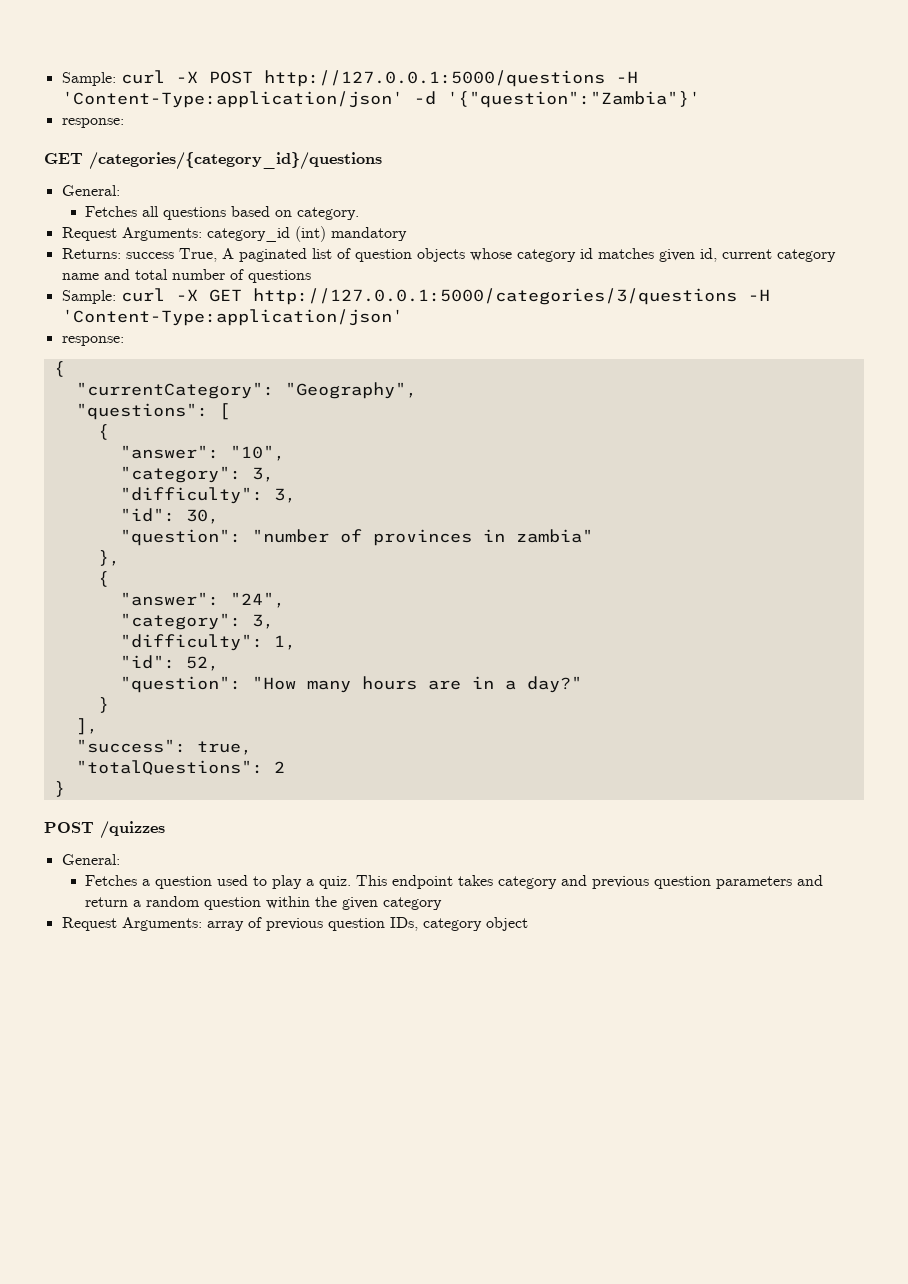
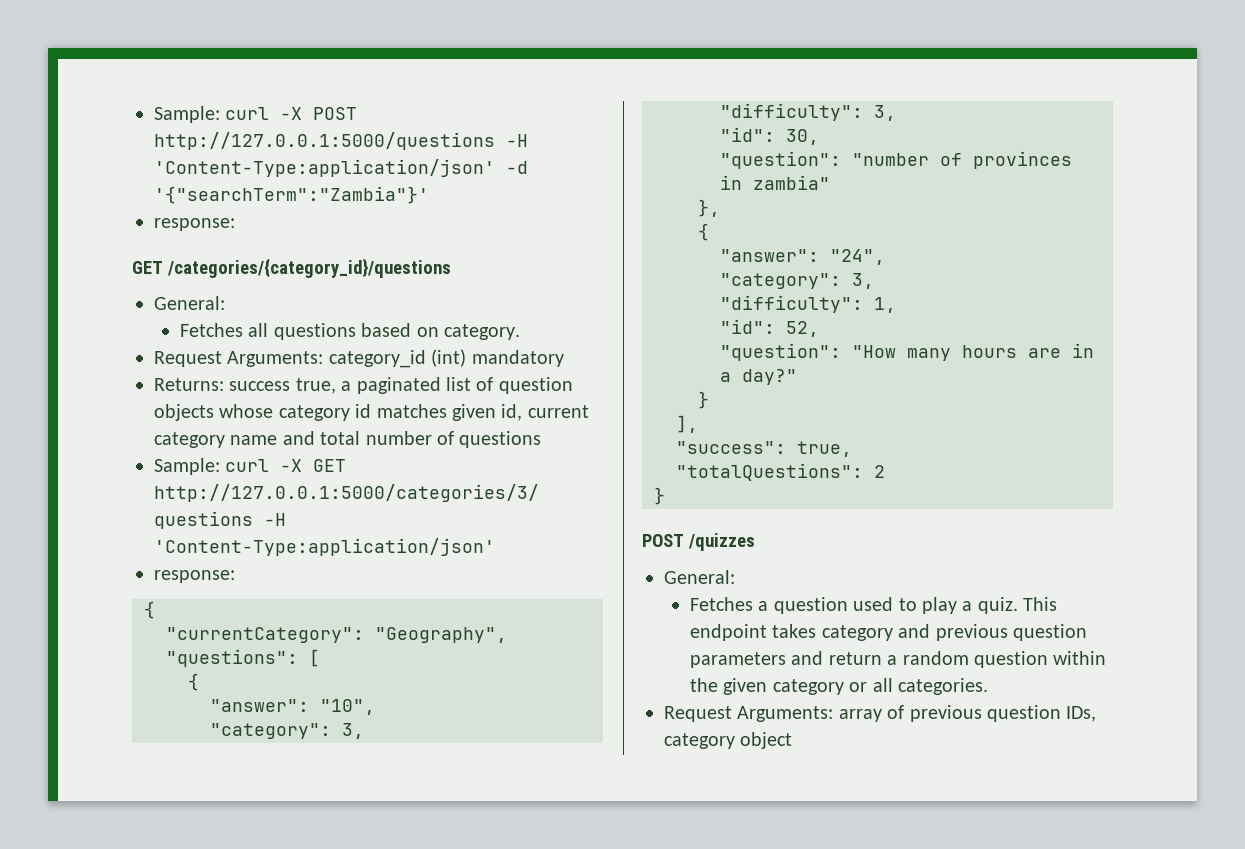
- Sample: curl -X POST http://127.0.0.1:5000/questions -H 'Content-Type:application/json' -d '{"question":"Zambia"}'
+ Sample: curl -X POST http://127.0.0.1:5000/questions -H 'Content-Type:application/json' -d '{"searchTerm":"Zambia"}'
- Returns: success True, A paginated list of question objects whose category id matches given id, current category name and total number of questions
+ Returns: success true, a paginated list of question objects whose category id matches given id, current category name and total number of questions
- This endpoint takes category and previous question parameters and return a random question within the given category
+ This endpoint takes category and previous question parameters and return a random question within the given category or all categories.

